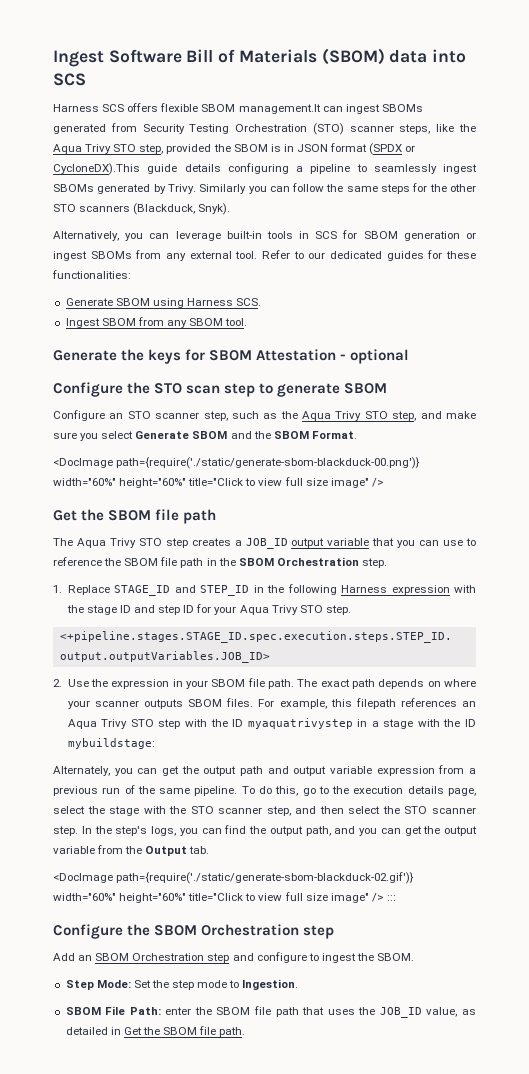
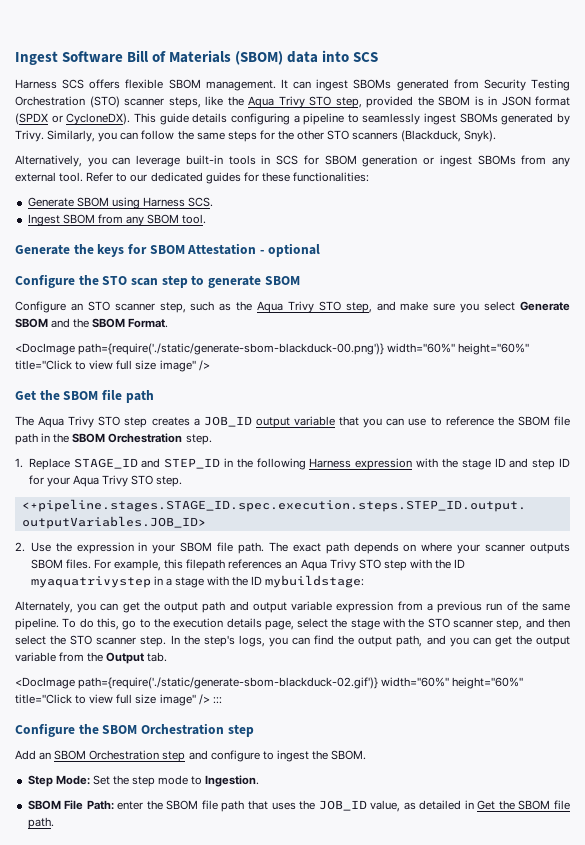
- Harness SCS offers flexible SBOM management.It can ingest SBOMs generated from Security Testing Orchestration (STO) scanner steps, like the Aqua Trivy STO step, provided the SBOM is in JSON format (SPDX or CycloneDX).This guide details configuring a pipeline to seamlessly ingest SBOMs generated by Trivy.
+ Harness SCS offers flexible SBOM management. It can ingest SBOMs generated from Security Testing Orchestration (STO) scanner steps, like the Aqua Trivy STO step, provided the SBOM is in JSON format (SPDX or CycloneDX). This guide details configuring a pipeline to seamlessly ingest SBOMs generated by Trivy.
- Similarly you can follow the same steps for the other STO scanners (Blackduck, Snyk).
+ Similarly, you can follow the same steps for the other STO scanners (Blackduck, Snyk).

